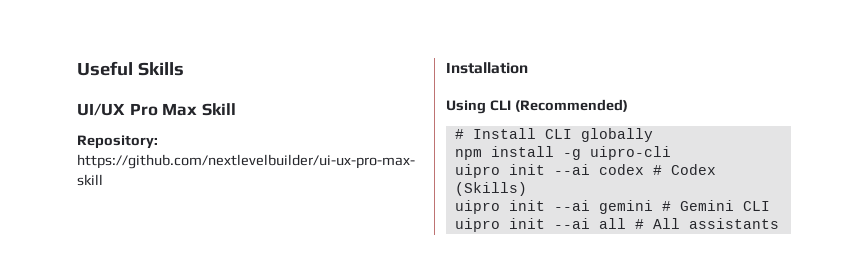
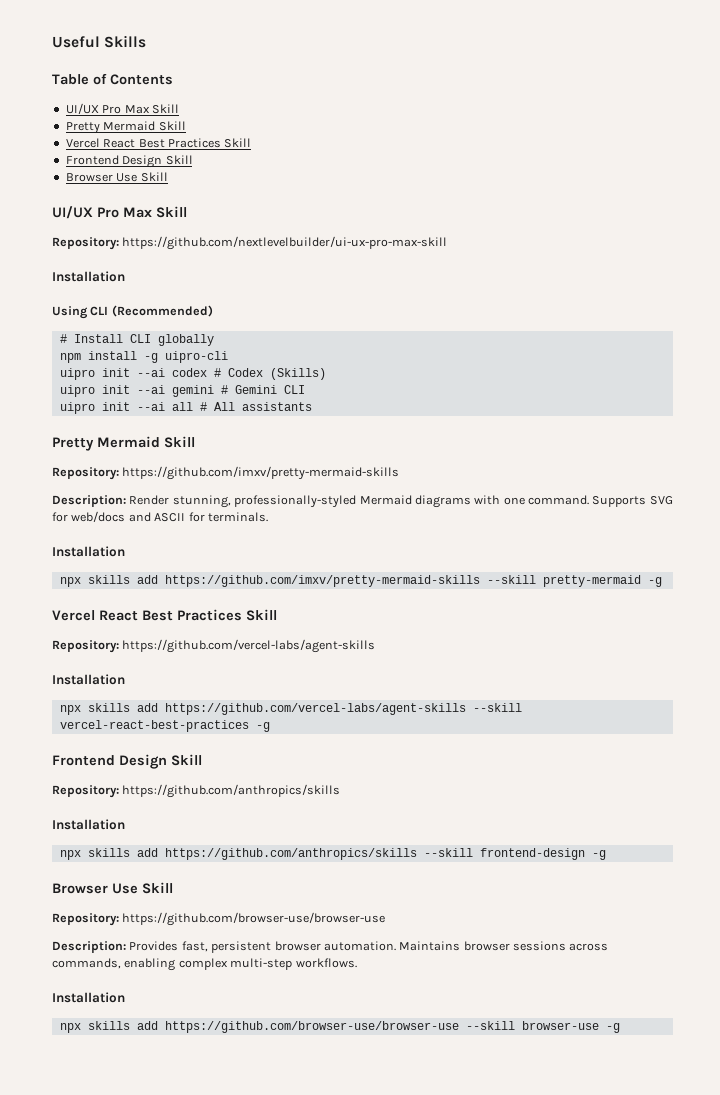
+ Table of Contents
+ UI/UX Pro Max Skill
+ Pretty Mermaid Skill
+ Vercel React Best Practices Skill
+ Frontend Design Skill
+ Browser Use Skill
  uipro init --ai all # All assistants
+ Pretty Mermaid Skill
+ Repository: https://github.com/imxv/pretty-mermaid-skills
+ Description: Render stunning, professionally-styled Mermaid diagrams with one command. Supports SVG for web/docs and ASCII for terminals.
+ Installation
+ npx skills add https://github.com/imxv/pretty-mermaid-skills --skill pretty-mermaid -g
+ Vercel React Best Practices Skill
+ Repository: https://github.com/vercel-labs/agent-skills
+ Installation
+ npx skills add https://github.com/vercel-labs/agent-skills --skill vercel-react-best-practices -g
+ Frontend Design Skill
+ Repository: https://github.com/anthropics/skills
+ Installation
+ npx skills add https://github.com/anthropics/skills --skill frontend-design -g
+ Browser Use Skill
+ Repository: https://github.com/browser-use/browser-use
+ Description: Provides fast, persistent browser automation. Maintains browser sessions across commands, enabling complex multi-step workflows.
+ Installation
+ npx skills add https://github.com/browser-use/browser-use --skill browser-use -g

